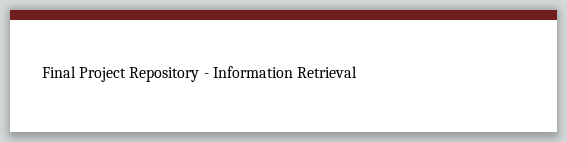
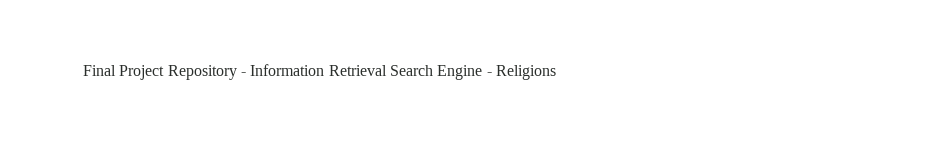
- Final Project Repository - Information Retrieval
+ Final Project Repository - Information Retrieval Search Engine - Religions

